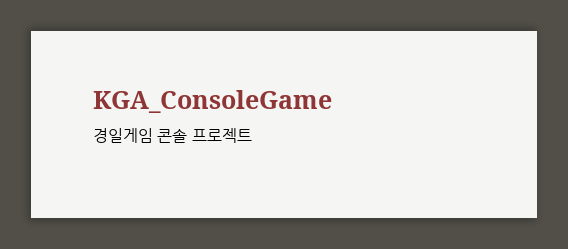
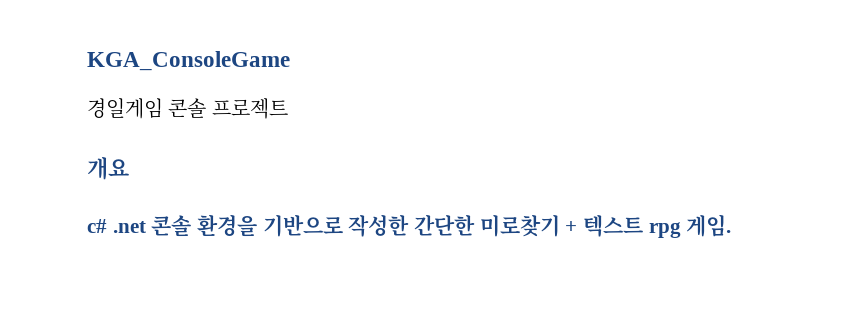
+ 개요
+ c# .net 콘솔 환경을 기반으로 작성한 간단한 미로찾기 + 텍스트 rpg 게임.

